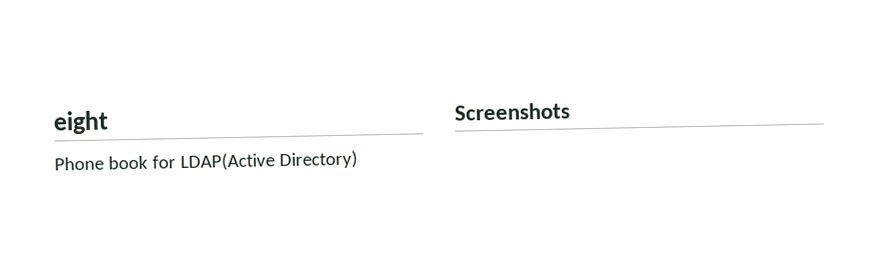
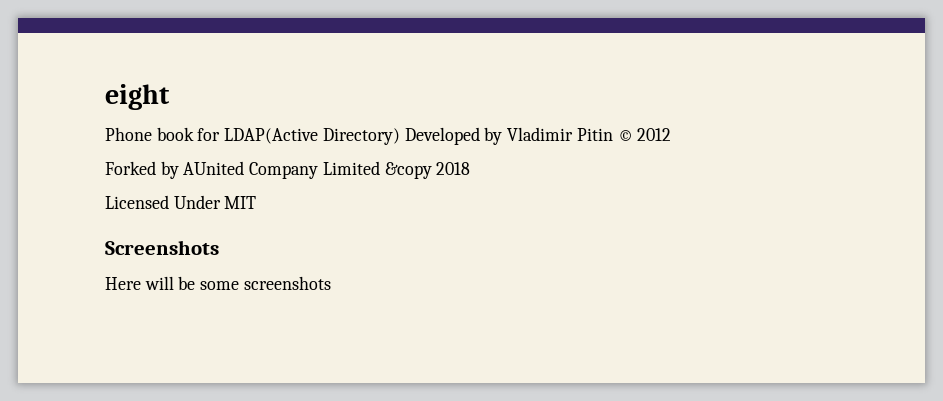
- Phone book for LDAP(Active Directory)
+ Phone book for LDAP(Active Directory) Developed by Vladimir Pitin © 2012
+ Forked by AUnited Company Limited &copy 2018
+ Licensed Under MIT
  Screenshots
+ Here will be some screenshots

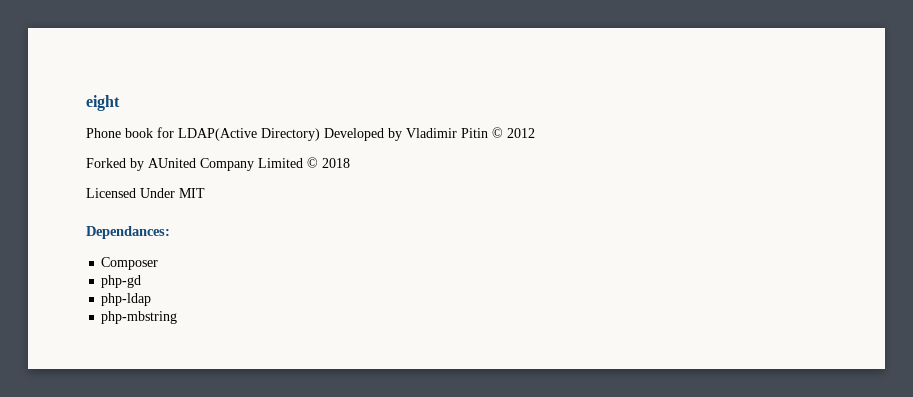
- Forked by AUnited Company Limited &copy 2018
+ Forked by AUnited Company Limited © 2018
- Screenshots
- Here will be some screenshots
+ Dependances:
+ Composer
+ php-gd
+ php-ldap
+ php-mbstring

